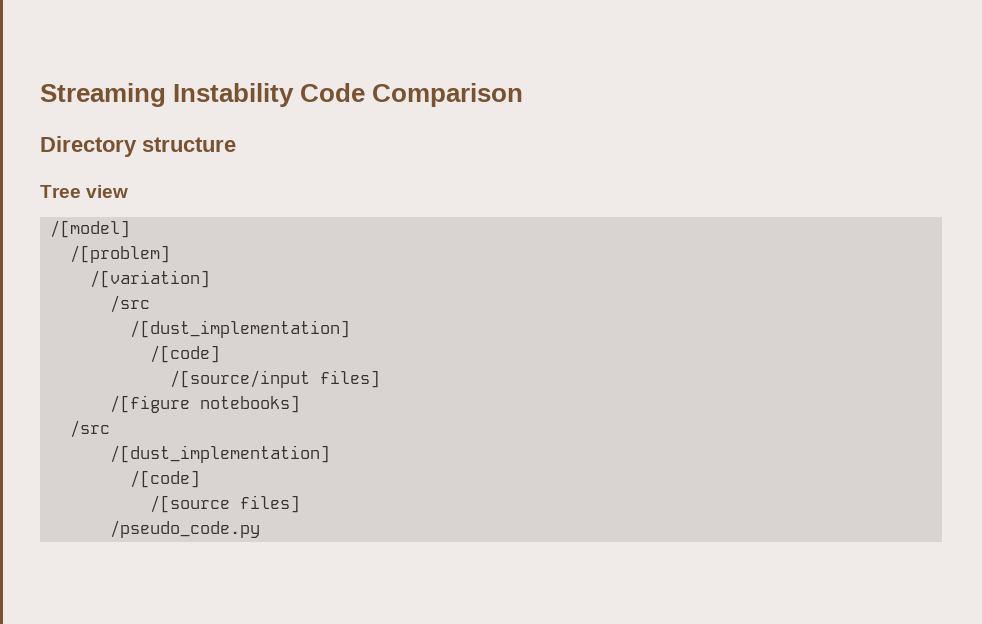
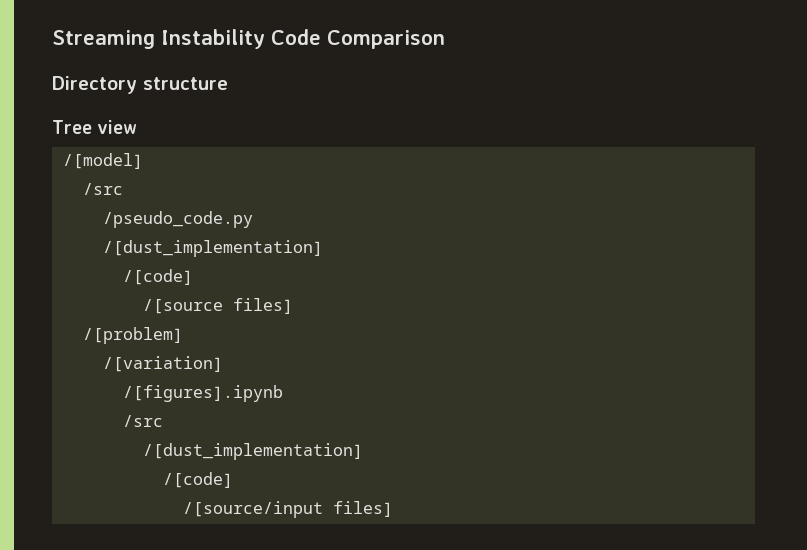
  /[model]
+ /src
+ /pseudo_code.py
+ /[dust_implementation]
+ /[code]
+ /[source files]
+ /[figures].ipynb
- /[figure notebooks]
- /src
- /[dust_implementation]
- /[code]
- /[source files]
- /pseudo_code.py

